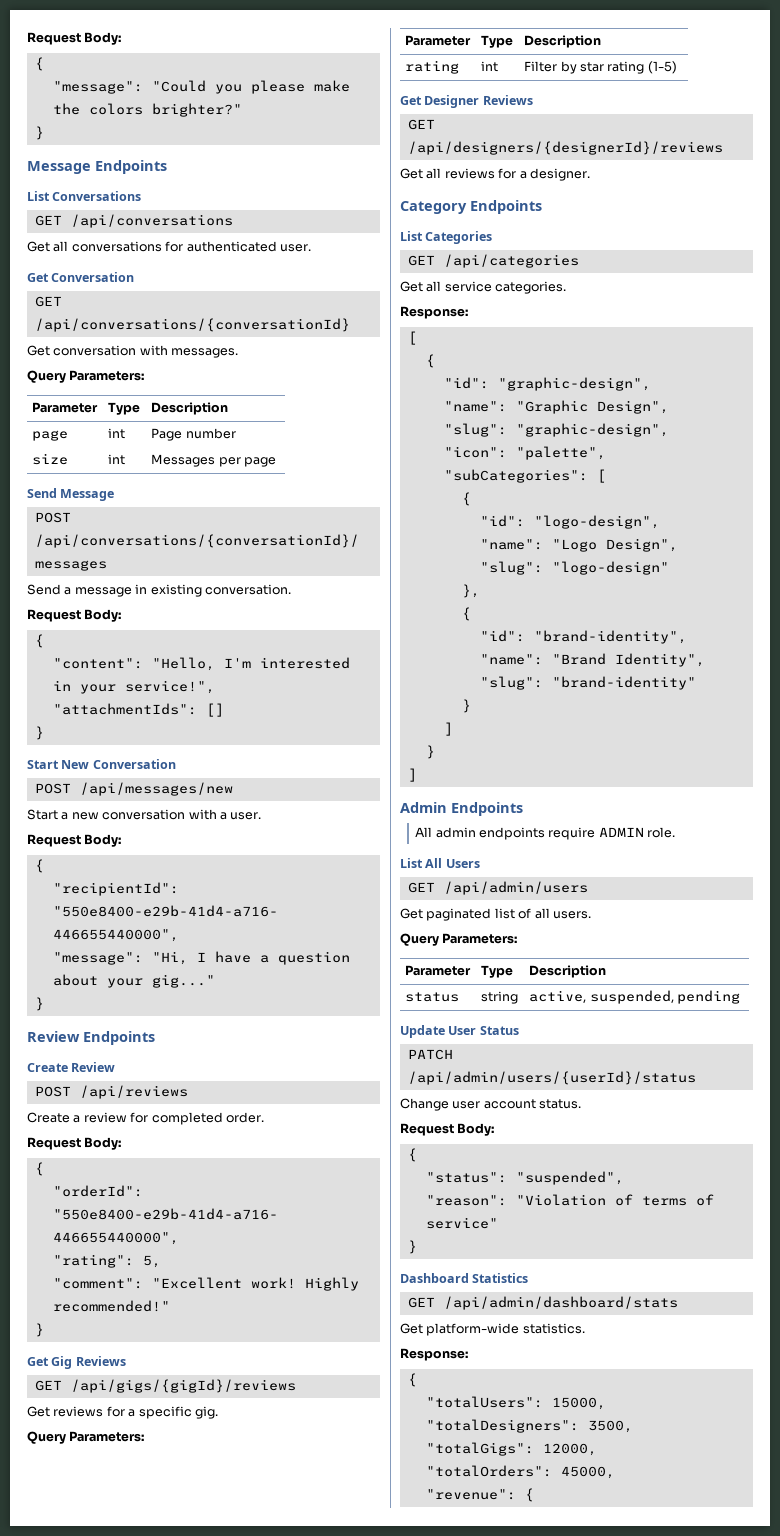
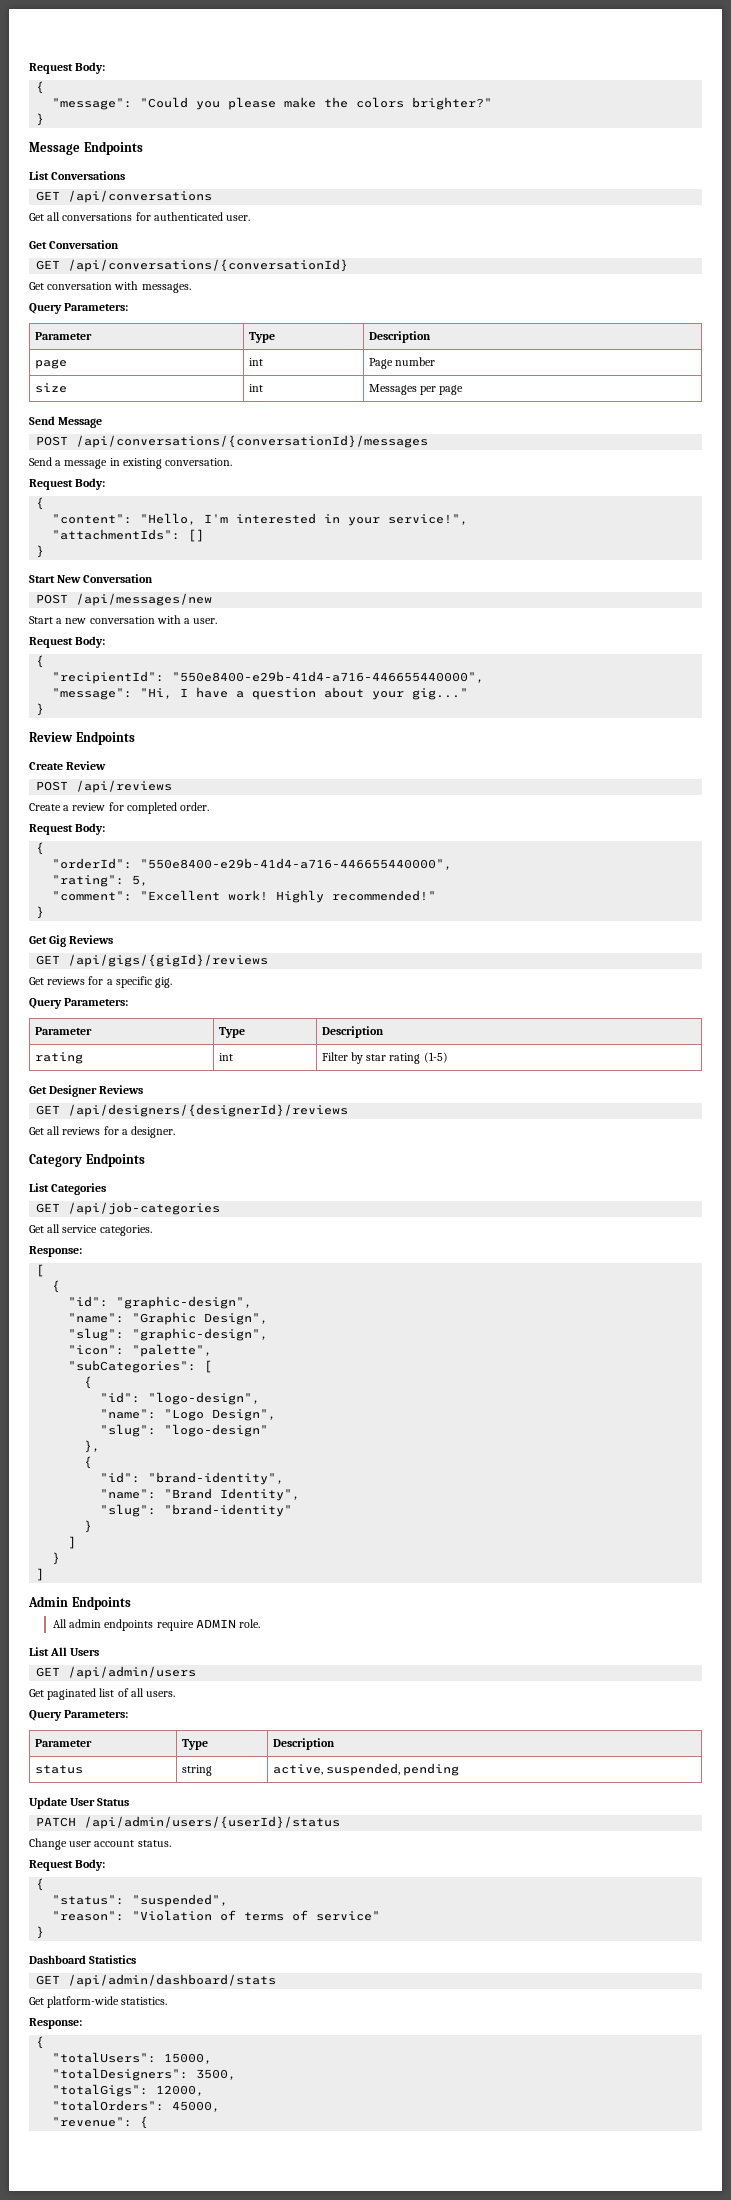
- GET /api/categories
+ GET /api/job-categories

